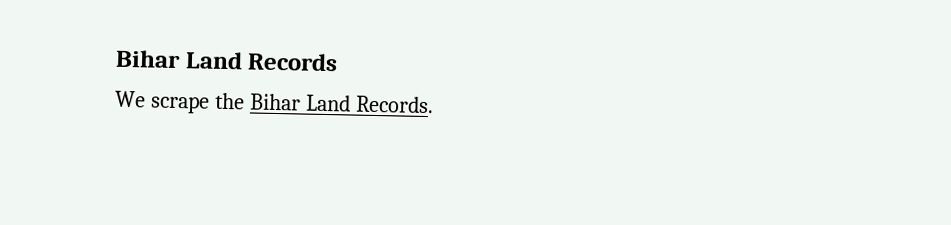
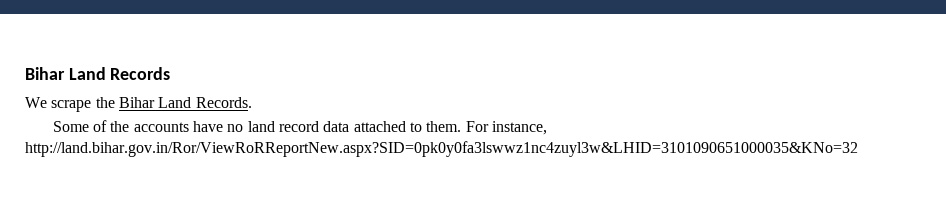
+ Some of the accounts have no land record data attached to them. For instance, http://land.bihar.gov.in/Ror/ViewRoRReportNew.aspx?SID=0pk0y0fa3lswwz1nc4zuyl3w&LHID=3101090651000035&KNo=32

